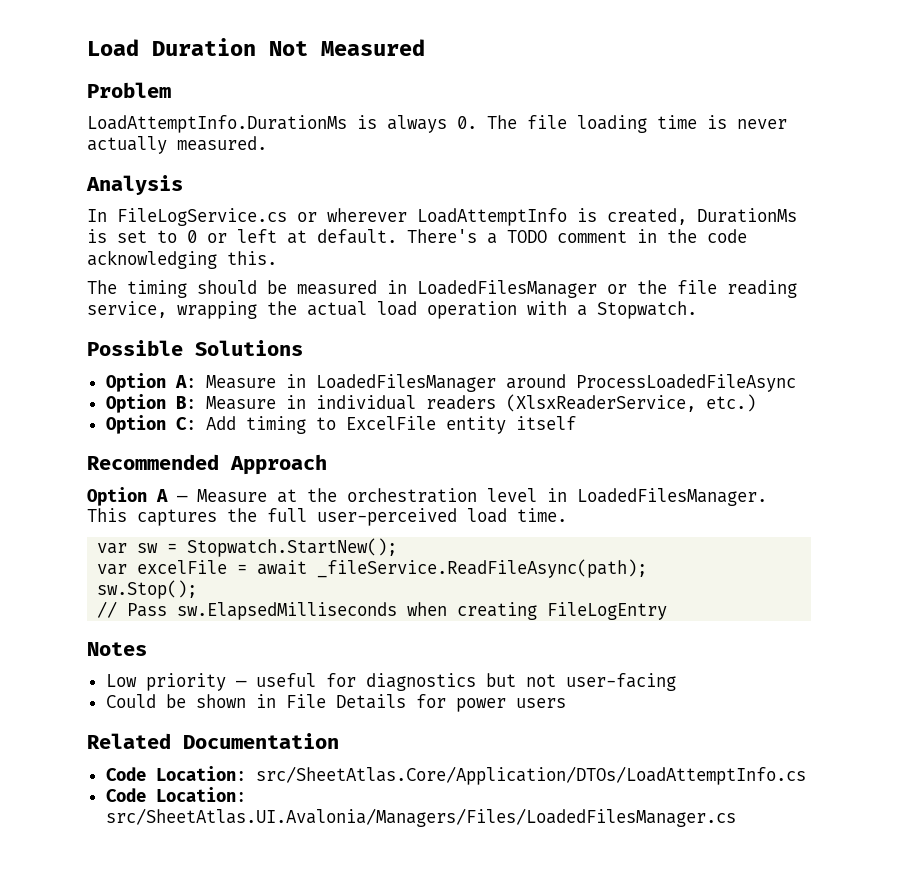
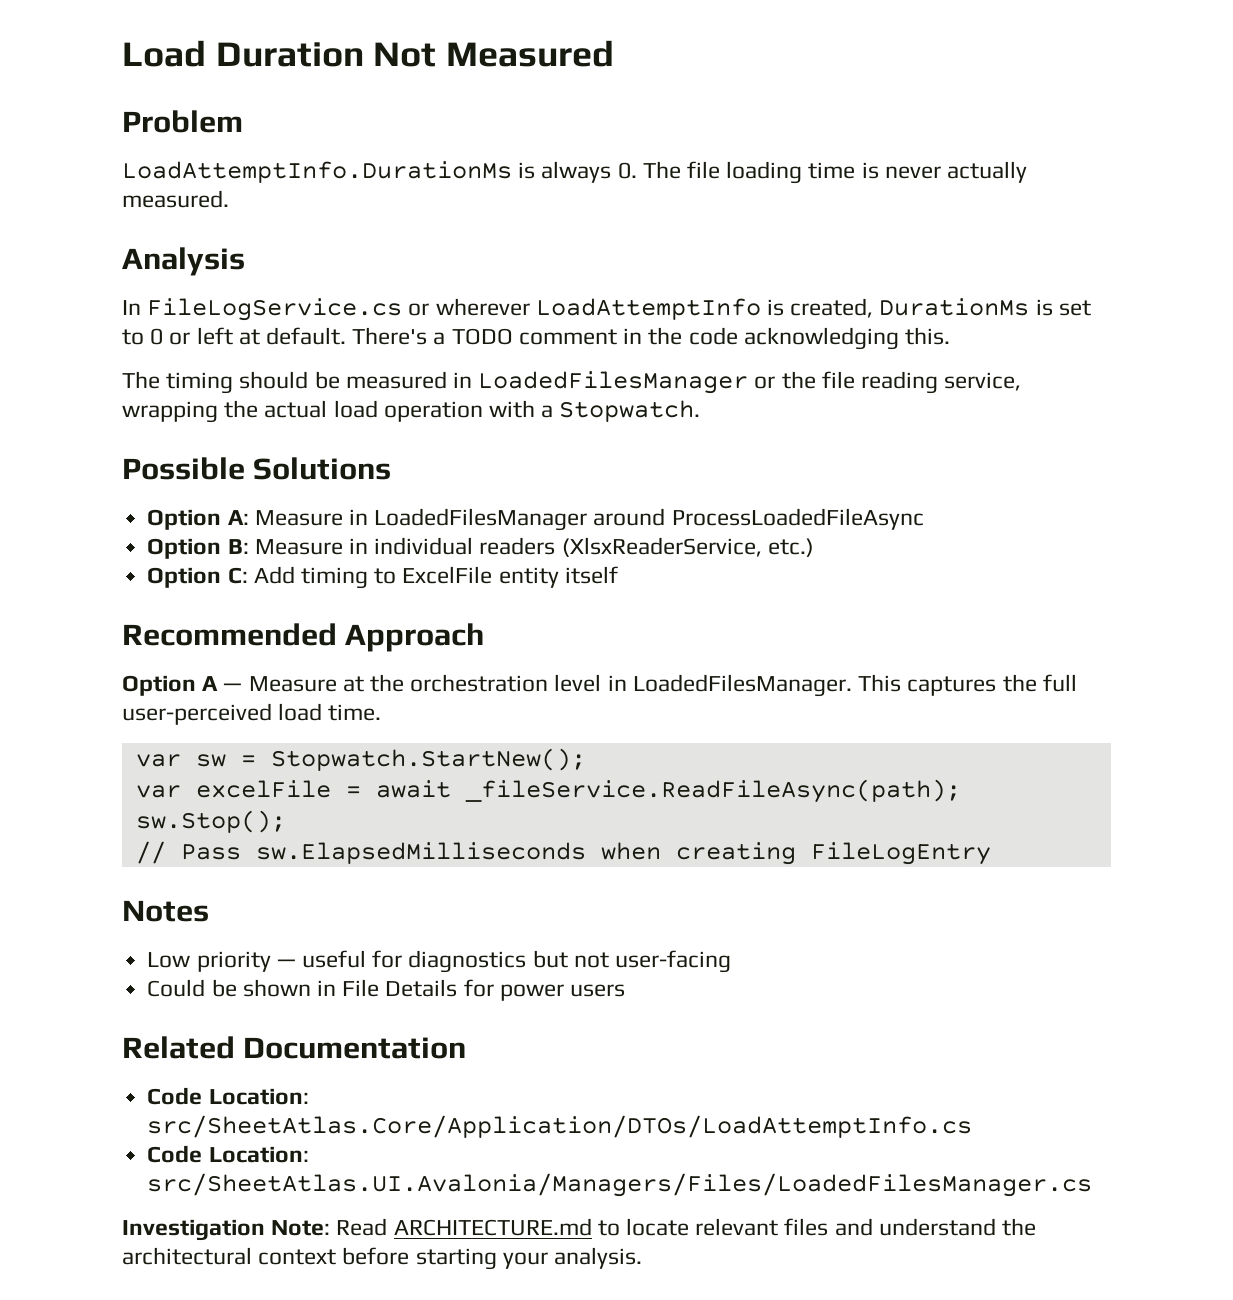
+ Investigation Note: Read ARCHITECTURE.md to locate relevant files and understand the architectural context before starting your analysis.

